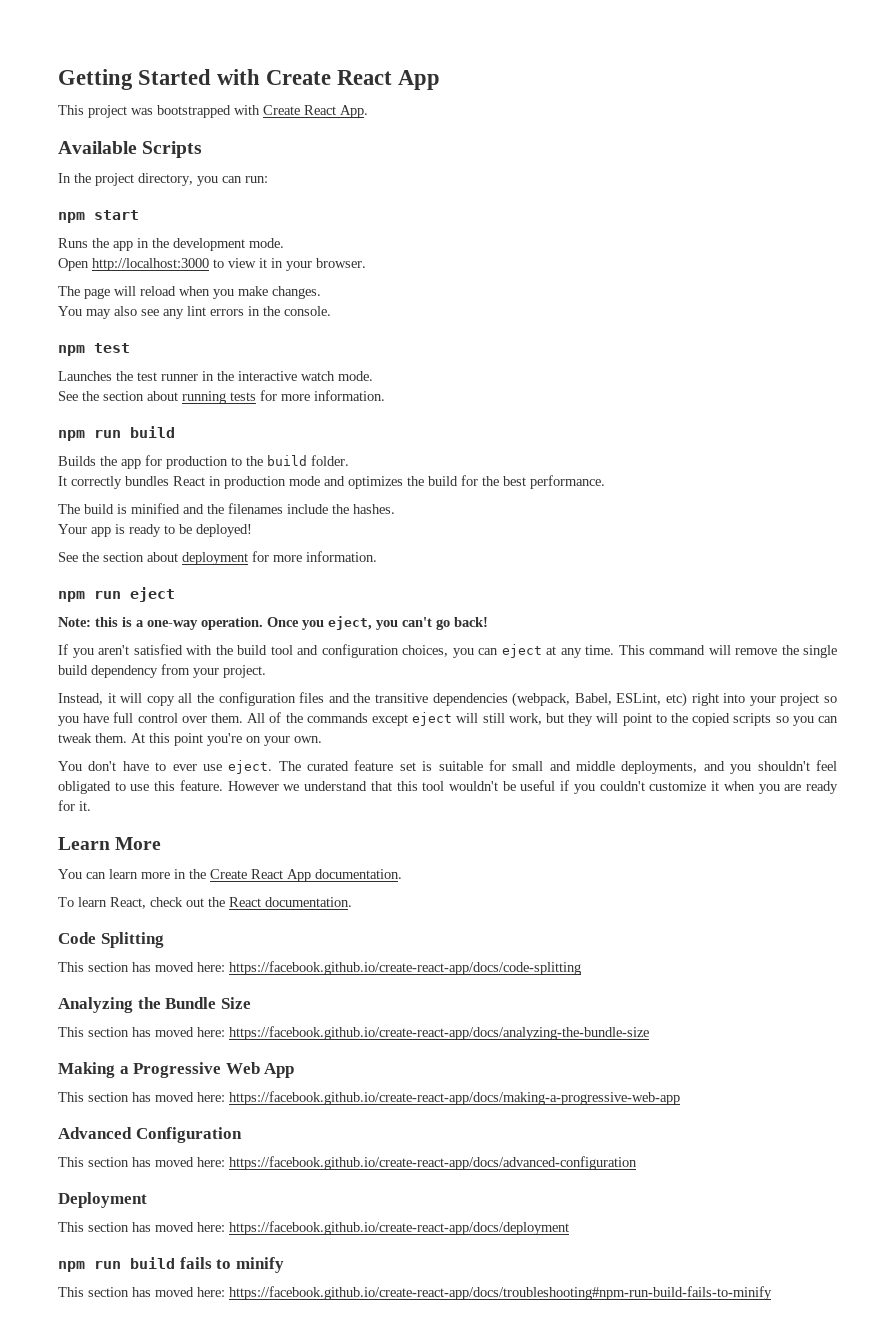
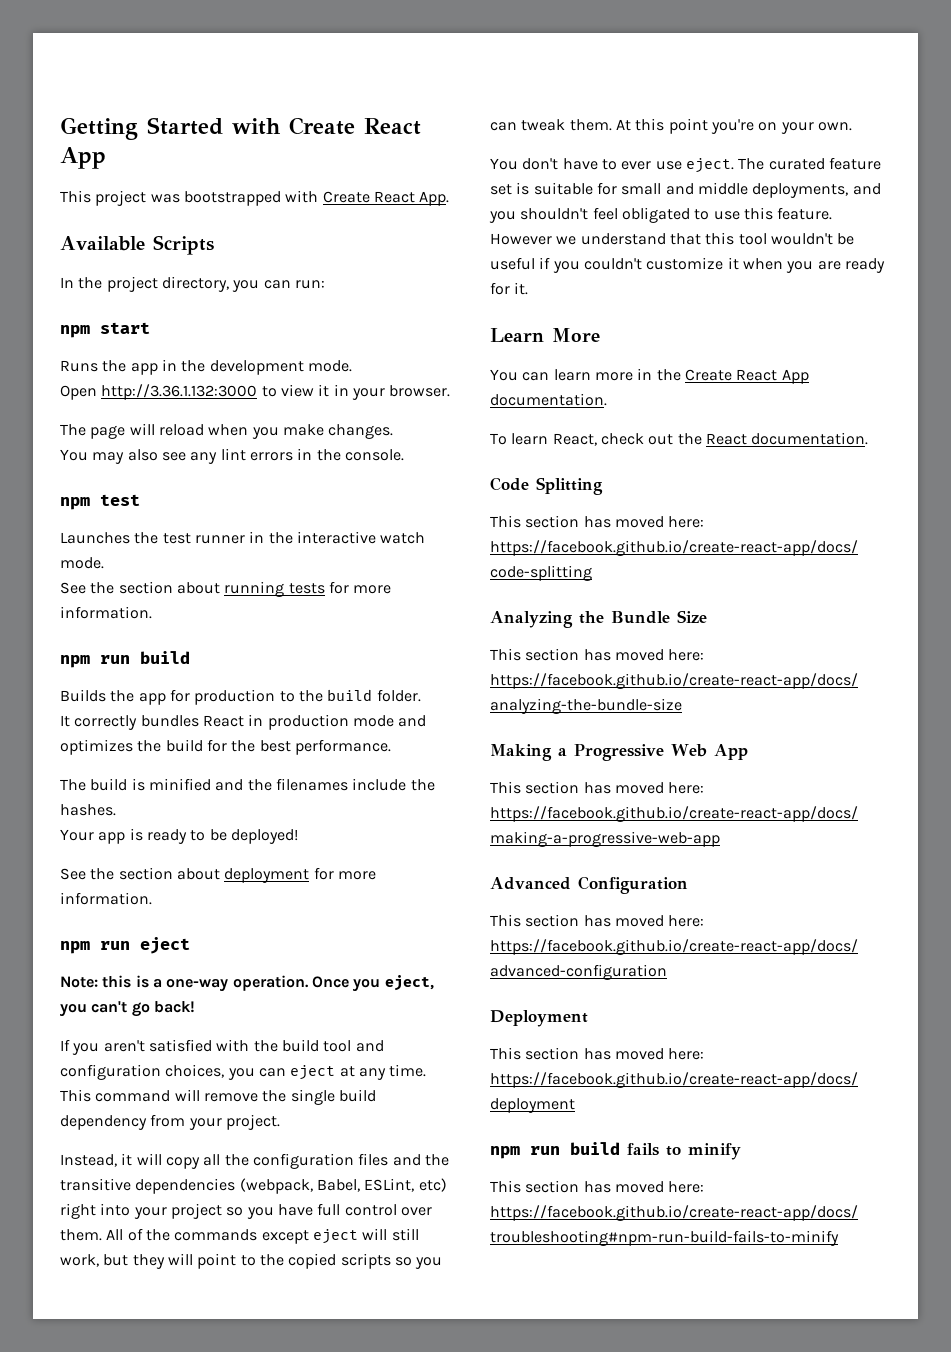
- Open http://localhost:3000 to view it in your browser.
+ Open http://3.36.1.132:3000 to view it in your browser.

